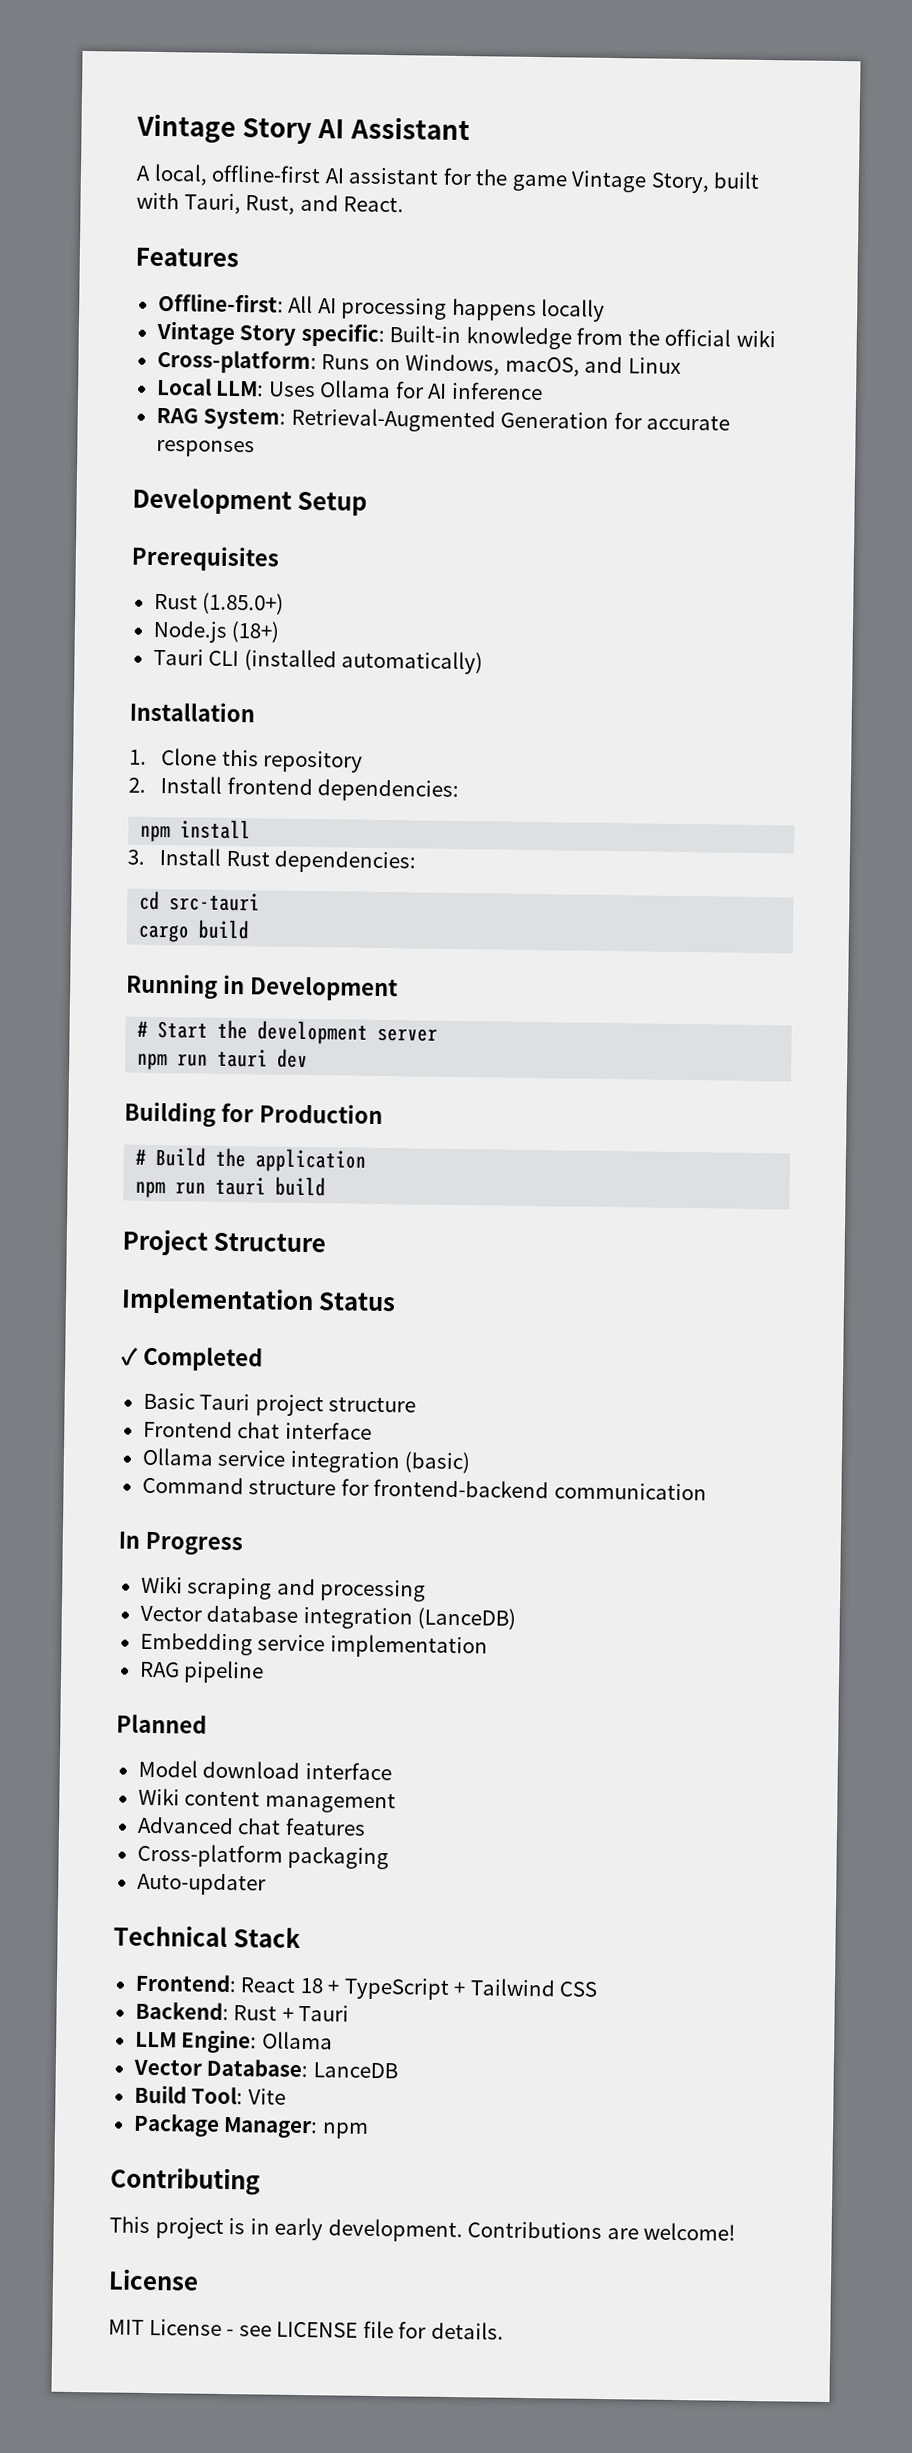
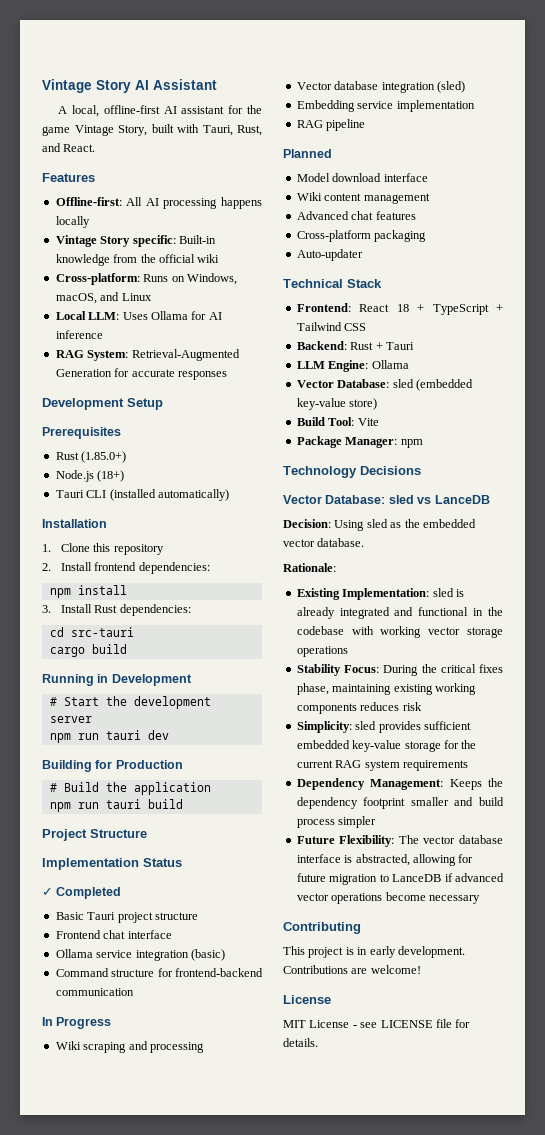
- Vector database integration (LanceDB)
+ Vector database integration (sled)
- Vector Database: LanceDB
+ Vector Database: sled (embedded key-value store)
+ Technology Decisions
+ Vector Database: sled vs LanceDB
+ Decision: Using sled as the embedded vector database.
+ Rationale:
+ Existing Implementation: sled is already integrated and functional in the codebase with working vector storage operations
+ Stability Focus: During the critical fixes phase, maintaining existing working components reduces risk
+ Simplicity: sled provides sufficient embedded key-value storage for the current RAG system requirements
+ Dependency Management: Keeps the dependency footprint smaller and build process simpler
+ Future Flexibility: The vector database interface is abstracted, allowing for future migration to LanceDB if advanced vector operations become necessary

